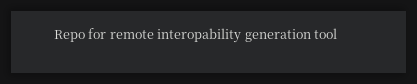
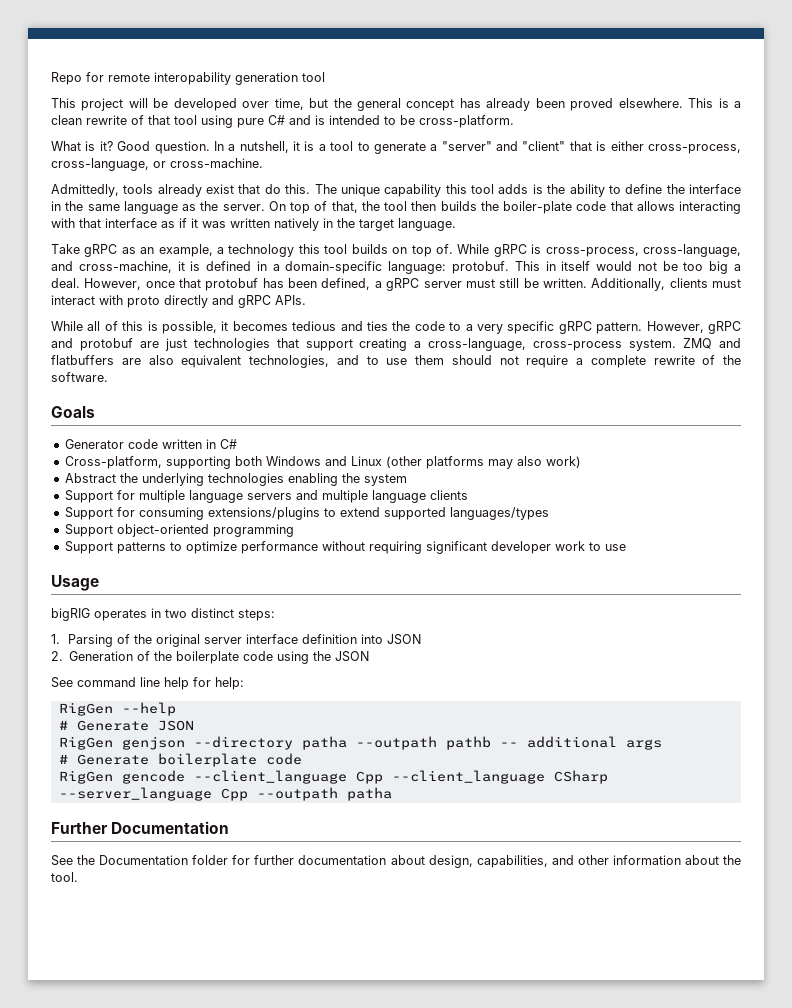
+ This project will be developed over time, but the general concept has already been proved elsewhere. This is a clean rewrite of that tool using pure C# and is intended to be cross-platform.
+ What is it? Good question. In a nutshell, it is a tool to generate a "server" and "client" that is either cross-process, cross-language, or cross-machine.
+ Admittedly, tools already exist that do this. The unique capability this tool adds is the ability to define the interface in the same language as the server. On top of that, the tool then builds the boiler-plate code that allows interacting with that interface as if it was written natively in the target language.
+ Take gRPC as an example, a technology this tool builds on top of. While gRPC is cross-process, cross-language, and cross-machine, it is defined in a domain-specific language: protobuf. This in itself would not be too big a deal. However, once that protobuf has been defined, a gRPC server must still be written. Additionally, clients must interact with proto directly and gRPC APIs.
+ While all of this is possible, it becomes tedious and ties the code to a very specific gRPC pattern. However, gRPC and protobuf are just technologies that support creating a cross-language, cross-process system. ZMQ and flatbuffers are also equivalent technologies, and to use them should not require a complete rewrite of the software.
+ Goals
+ Generator code written in C#
+ Cross-platform, supporting both Windows and Linux (other platforms may also work)
+ Abstract the underlying technologies enabling the system
+ Support for multiple language servers and multiple language clients
+ Support for consuming extensions/plugins to extend supported languages/types
+ Support object-oriented programming
+ Support patterns to optimize performance without requiring significant developer work to use
+ Usage
+ bigRIG operates in two distinct steps:
+ 1. Parsing of the original server interface definition into JSON
+ 2. Generation of the boilerplate code using the JSON
+ See command line help for help:
+ RigGen --help
+ # Generate JSON
+ RigGen genjson --directory patha --outpath pathb -- additional args
+ # Generate boilerplate code
+ RigGen gencode --client_language Cpp --client_language CSharp --server_language Cpp --outpath patha
+ Further Documentation
+ See the Documentation folder for further documentation about design, capabilities, and other information about the tool.

